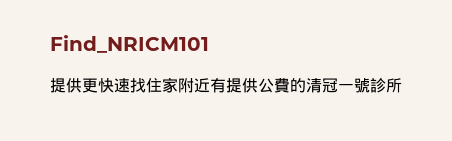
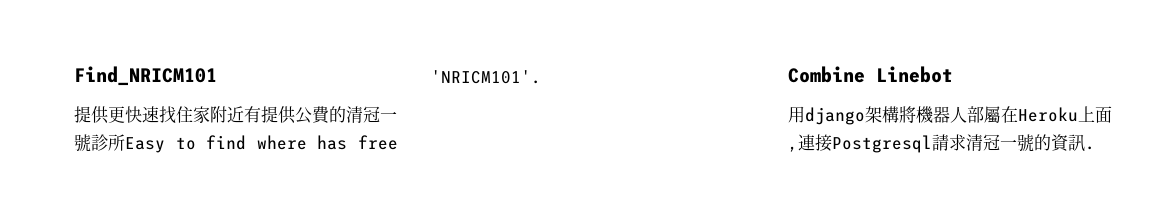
- 提供更快速找住家附近有提供公費的清冠一號診所
+ 提供更快速找住家附近有提供公費的清冠一號診所Easy to find where has free 'NRICM101'.
+ Combine Linebot
+ 用django架構將機器人部屬在Heroku上面,連接Postgresql請求清冠一號的資訊.

